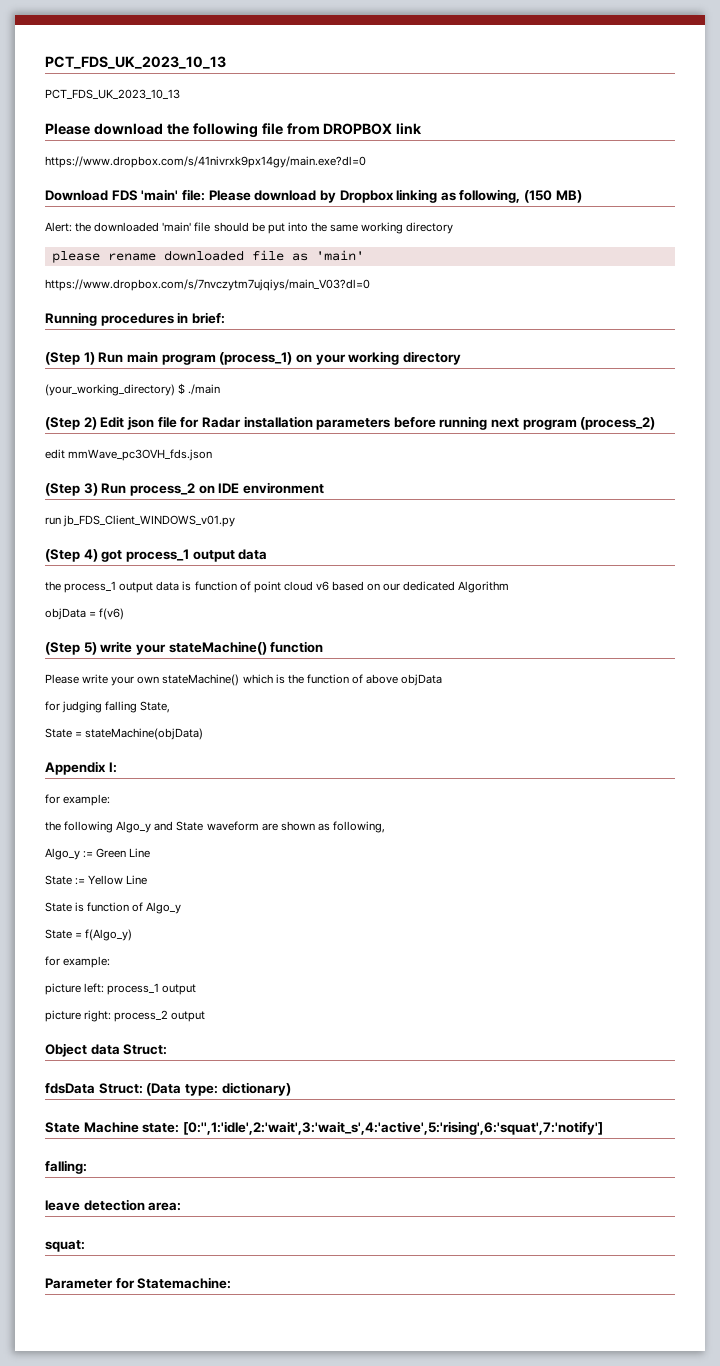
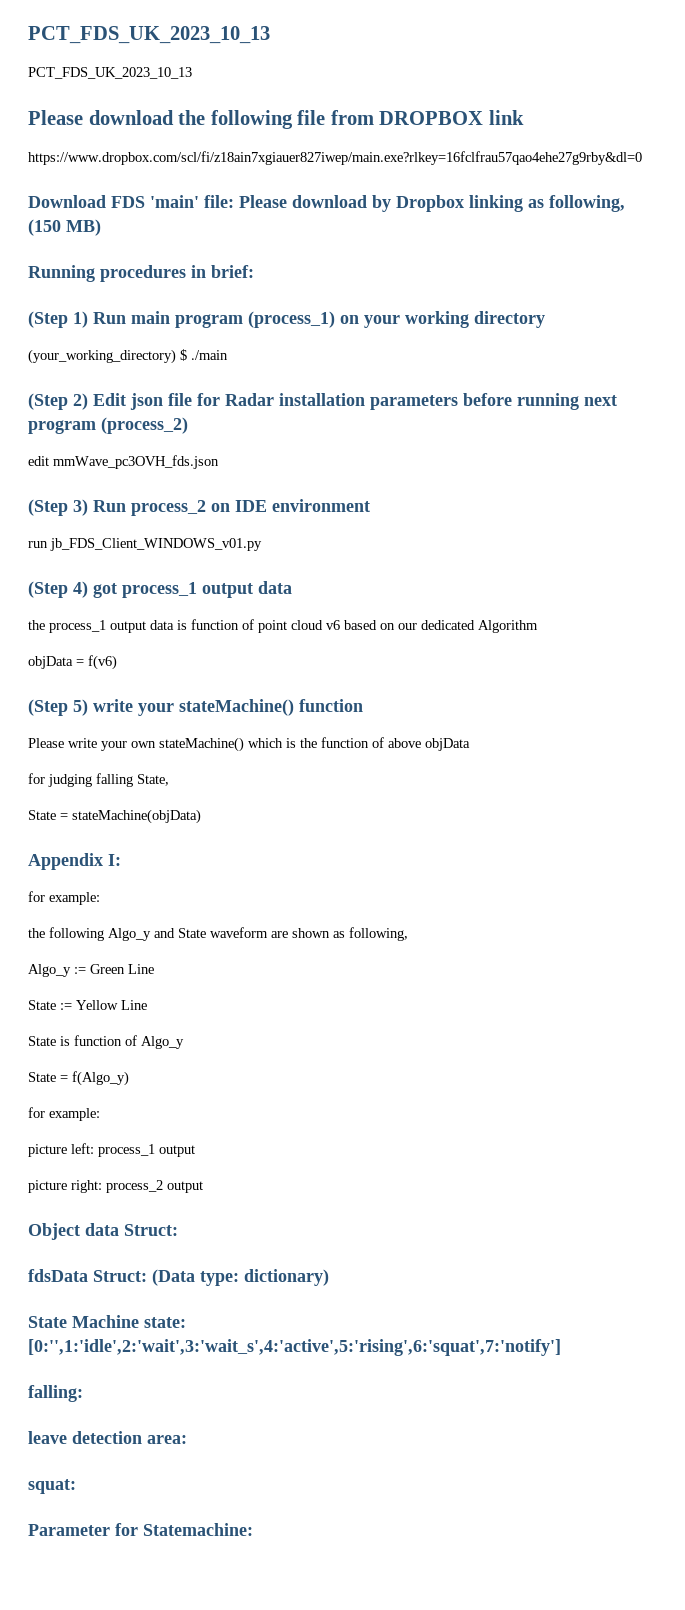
- https://www.dropbox.com/s/41nivrxk9px14gy/main.exe?dl=0
+ https://www.dropbox.com/scl/fi/z18ain7xgiauer827iwep/main.exe?rlkey=16fclfrau57qao4ehe27g9rby&dl=0
- Alert: the downloaded 'main' file should be put into the same working directory
- please rename downloaded file as 'main'
- https://www.dropbox.com/s/7nvczytm7ujqiys/main_V03?dl=0

